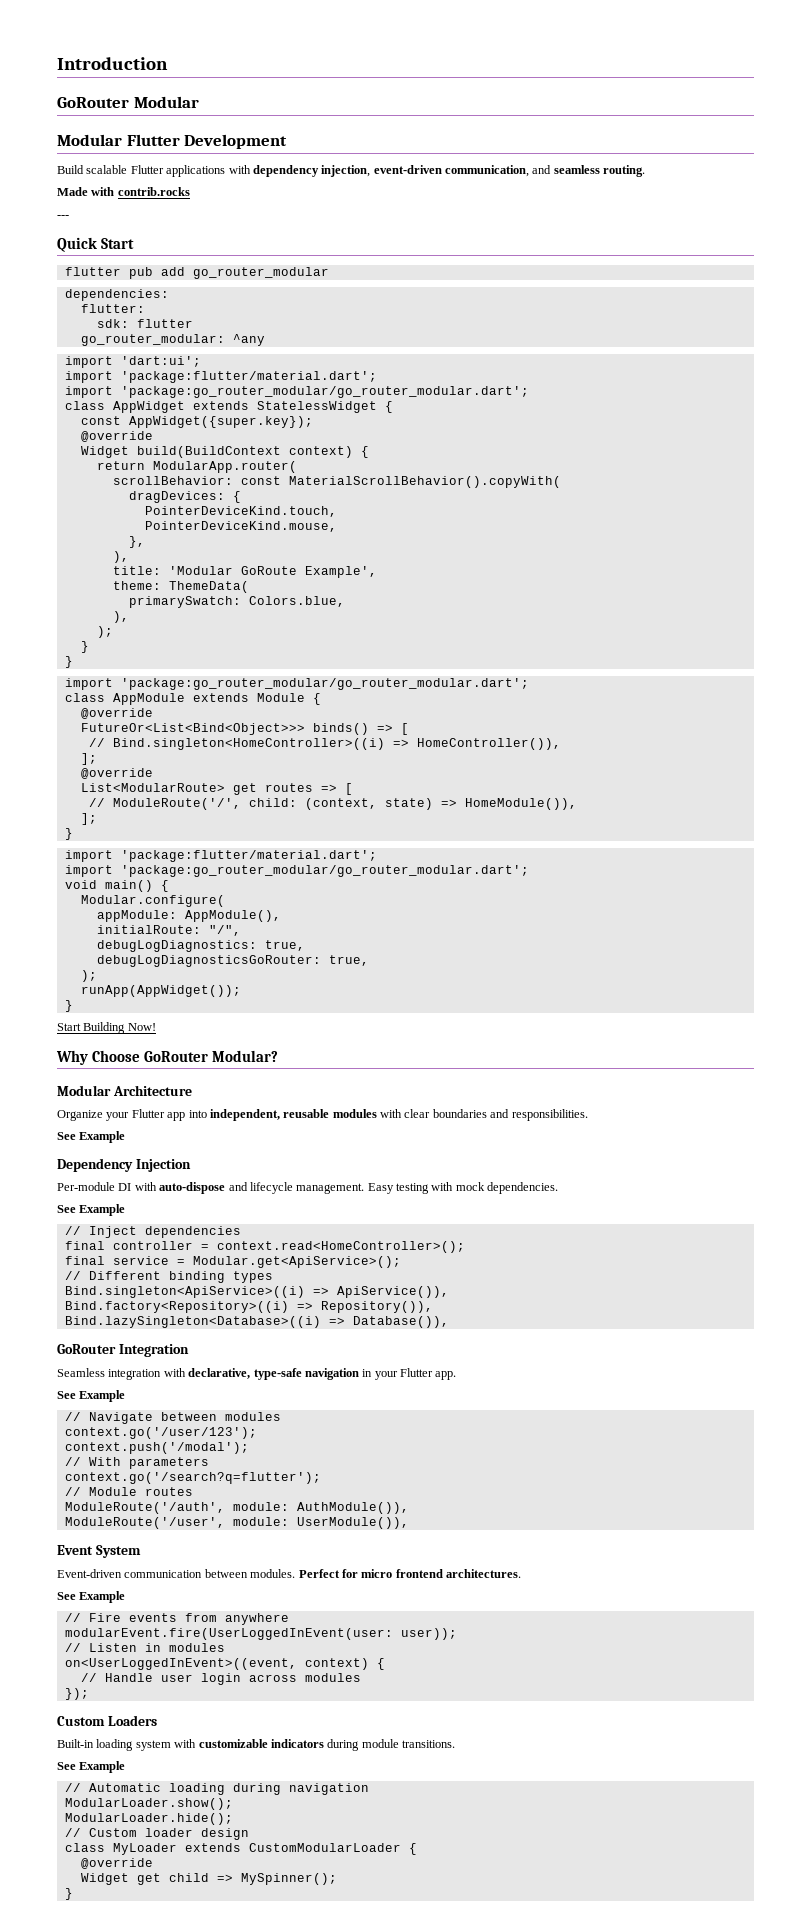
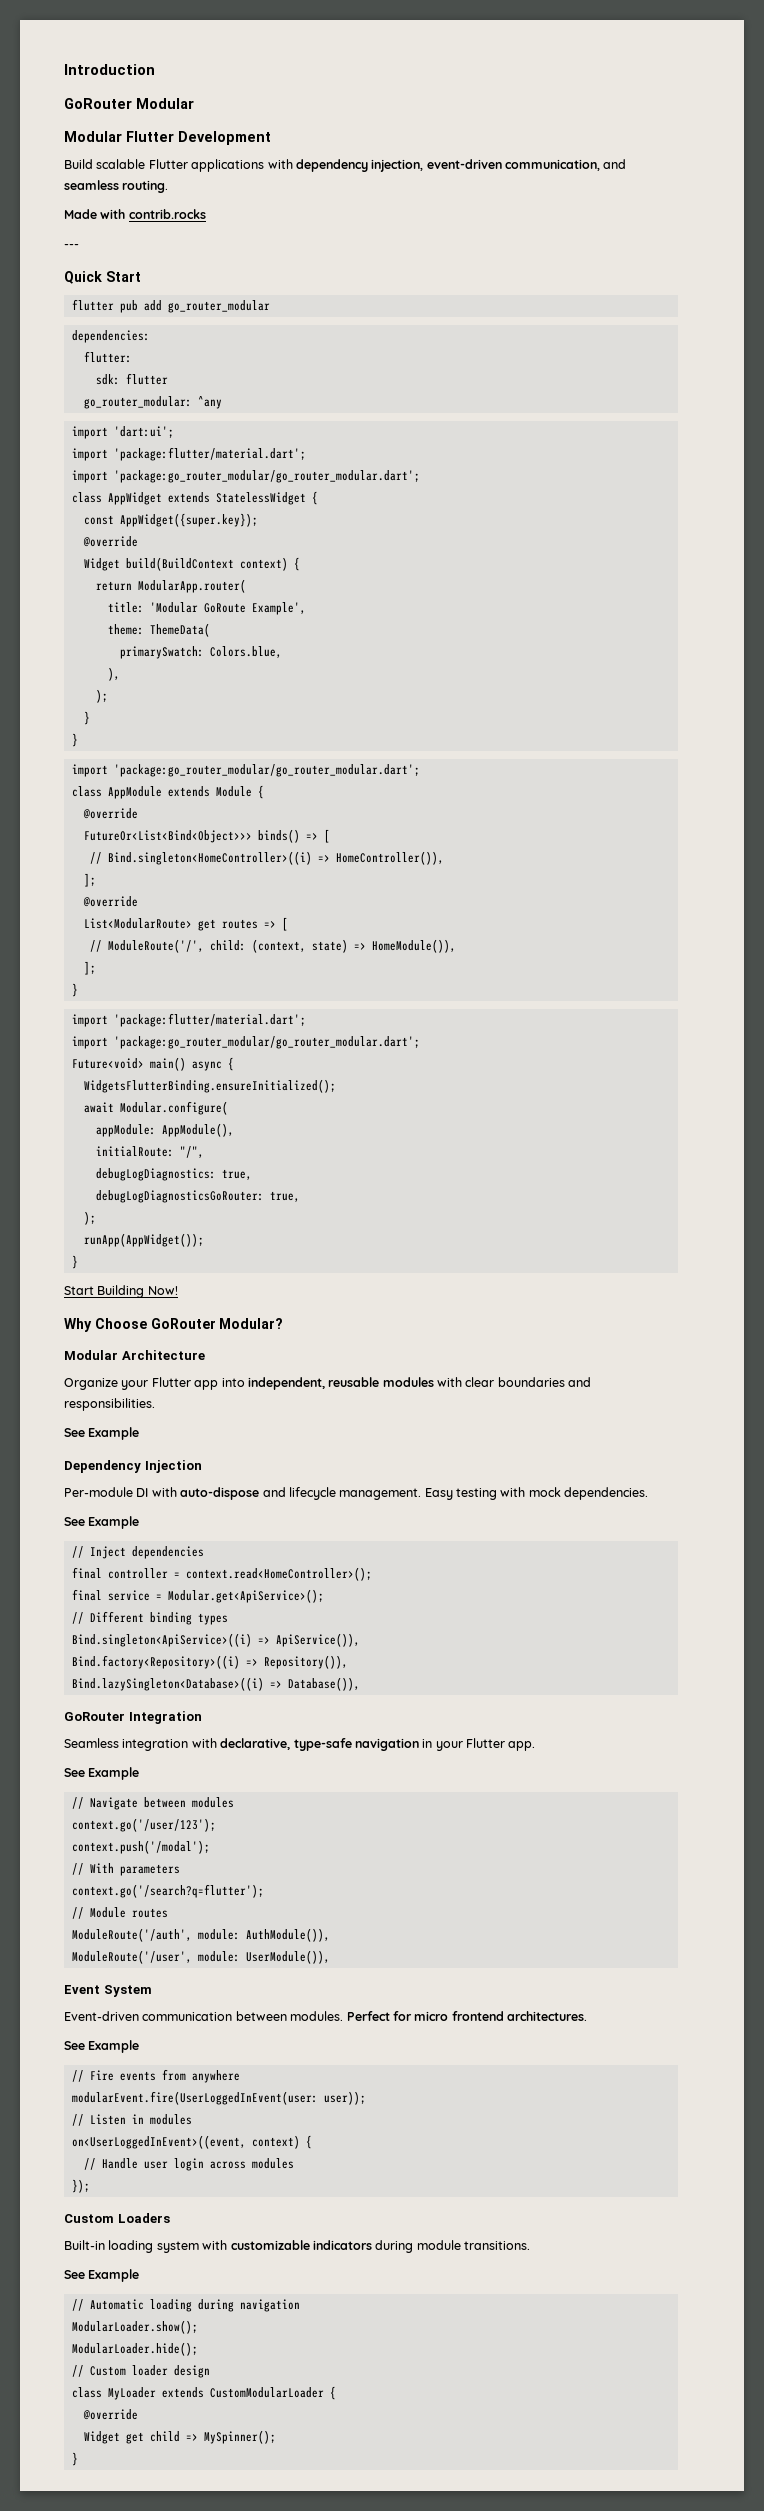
- scrollBehavior: const MaterialScrollBehavior().copyWith(
- dragDevices: {
- PointerDeviceKind.touch,
- PointerDeviceKind.mouse,
- },
- ),
- void main() {
- Modular.configure(
+ Future<void> main() async {
+ WidgetsFlutterBinding.ensureInitialized();
+ await Modular.configure(

